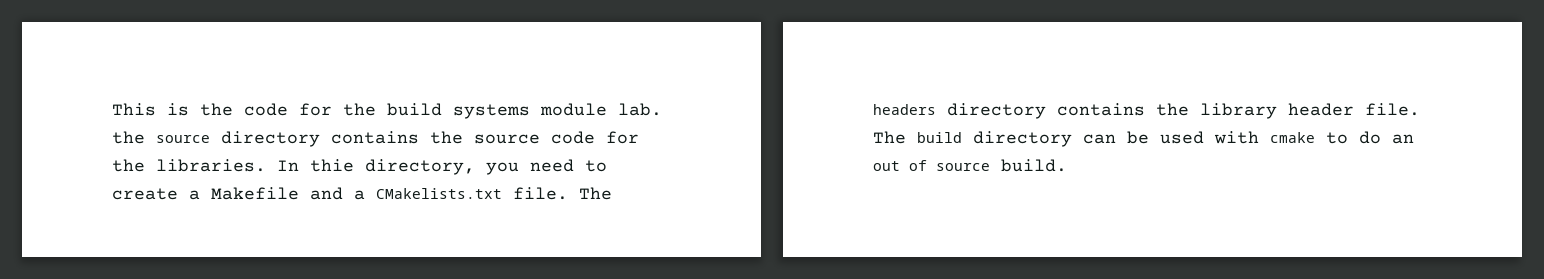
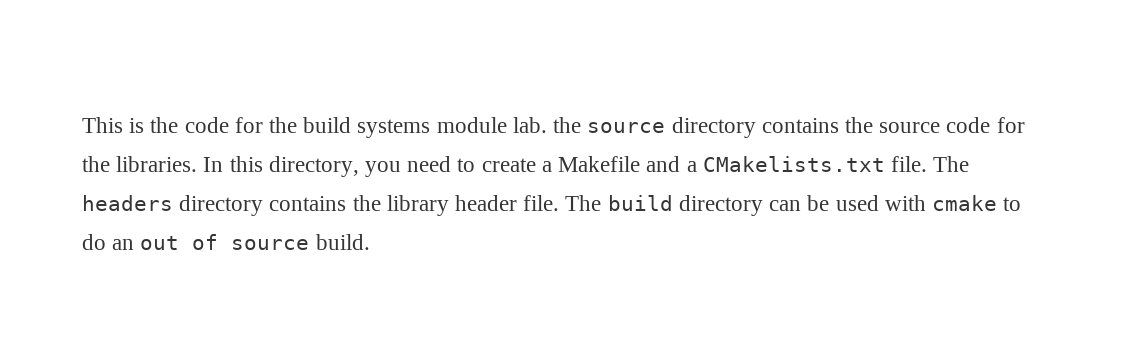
- In thie directory, you need to create a Makefile and a CMakelists.txt file.
+ In this directory, you need to create a Makefile and a CMakelists.txt file.

